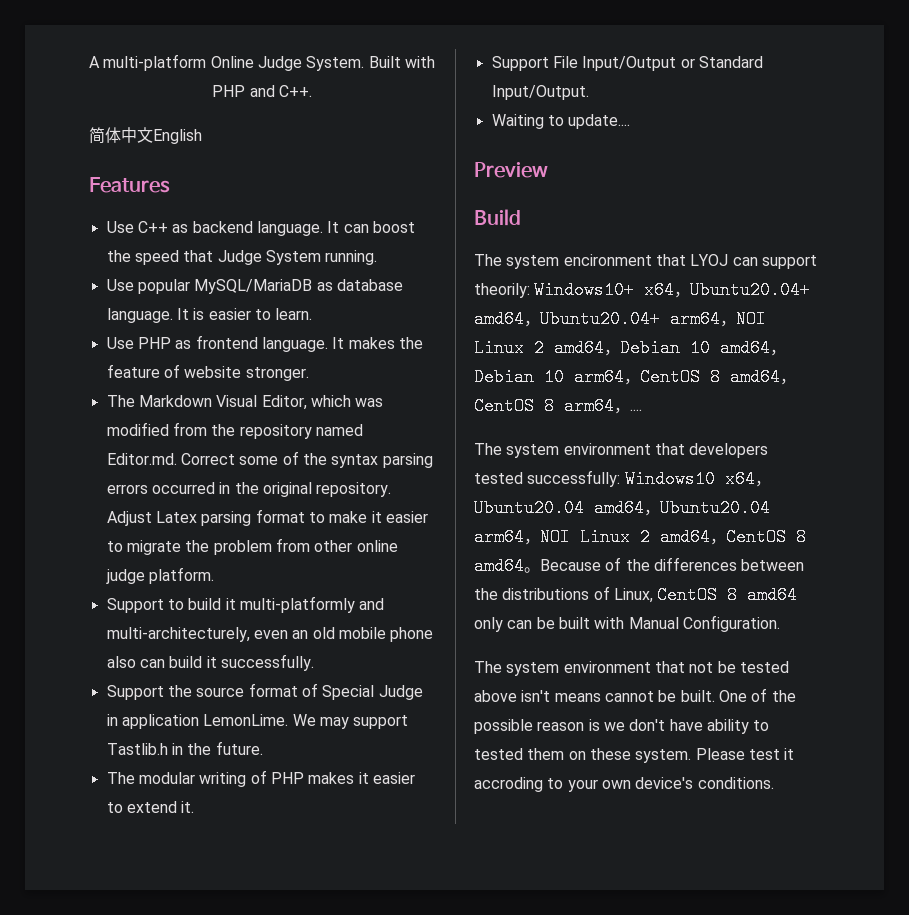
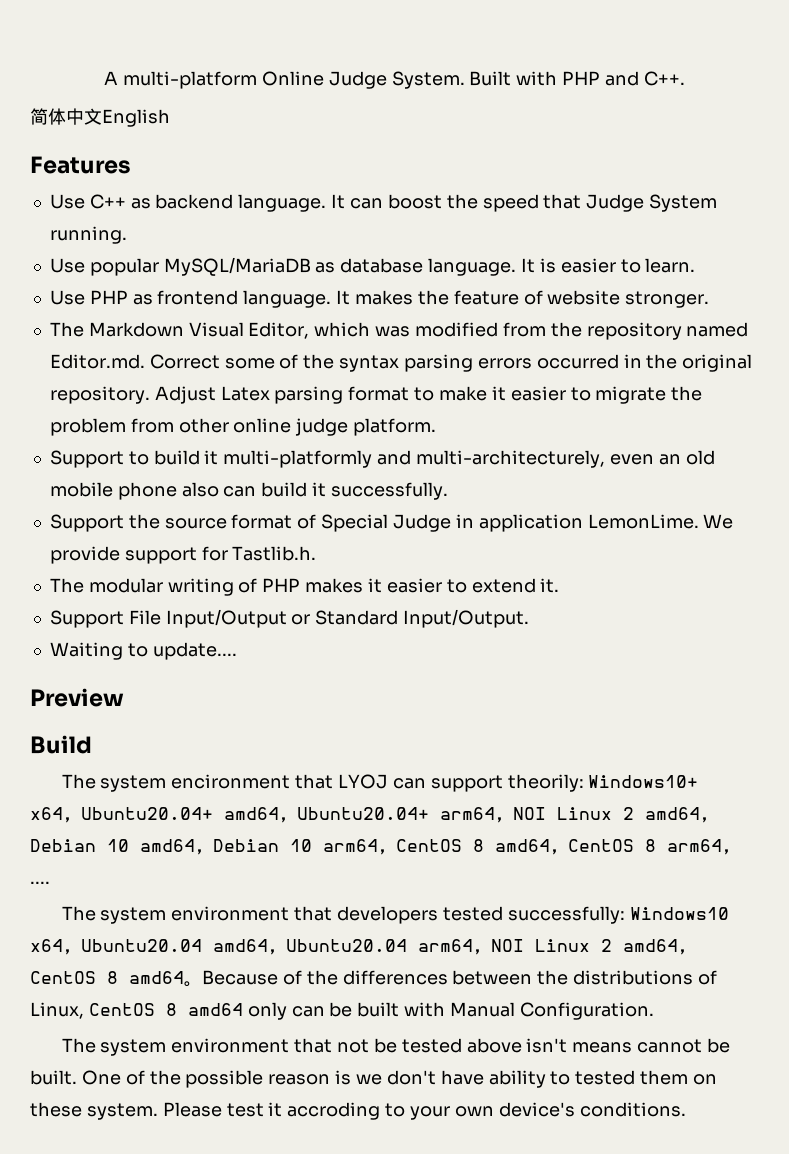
- We may support Tastlib.h in the future.
+ We provide support for Tastlib.h.

